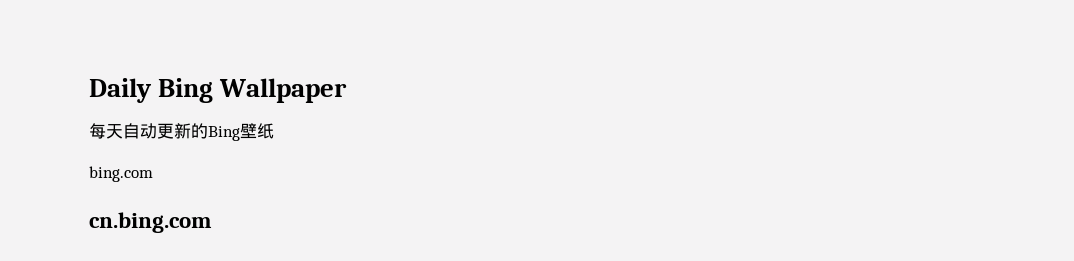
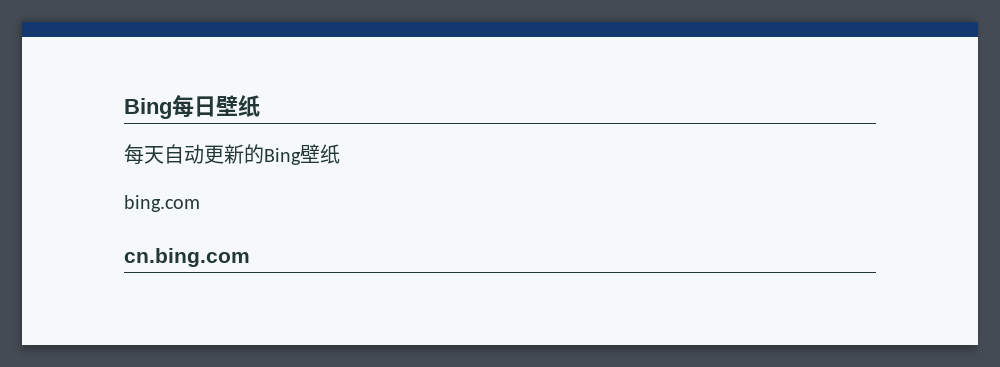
- Daily Bing Wallpaper
+ Bing每日壁纸

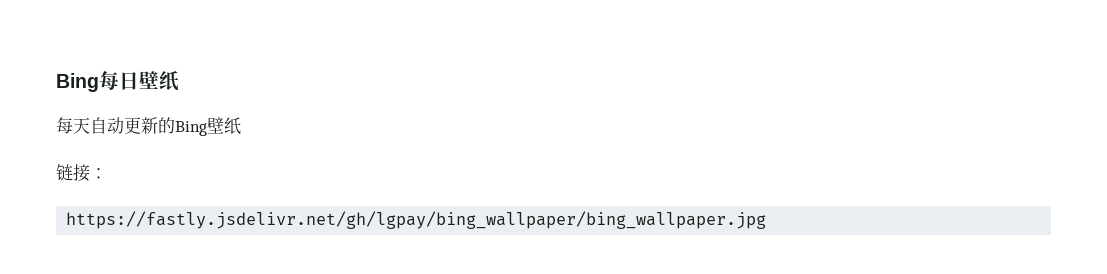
- bing.com
- cn.bing.com
+ 链接：
+ https://fastly.jsdelivr.net/gh/lgpay/bing_wallpaper/bing_wallpaper.jpg

